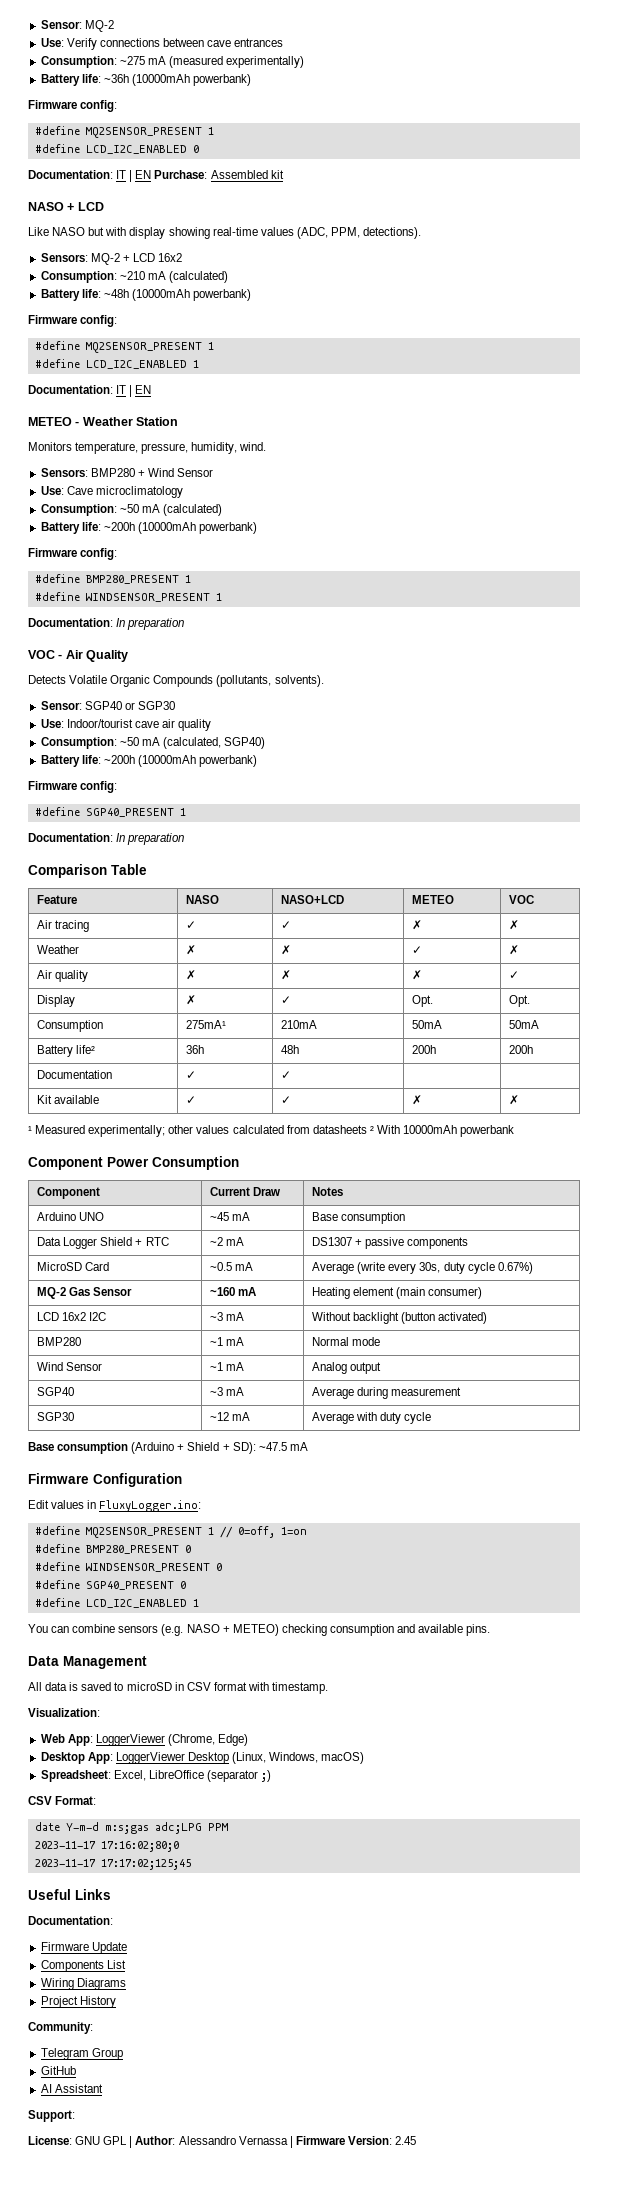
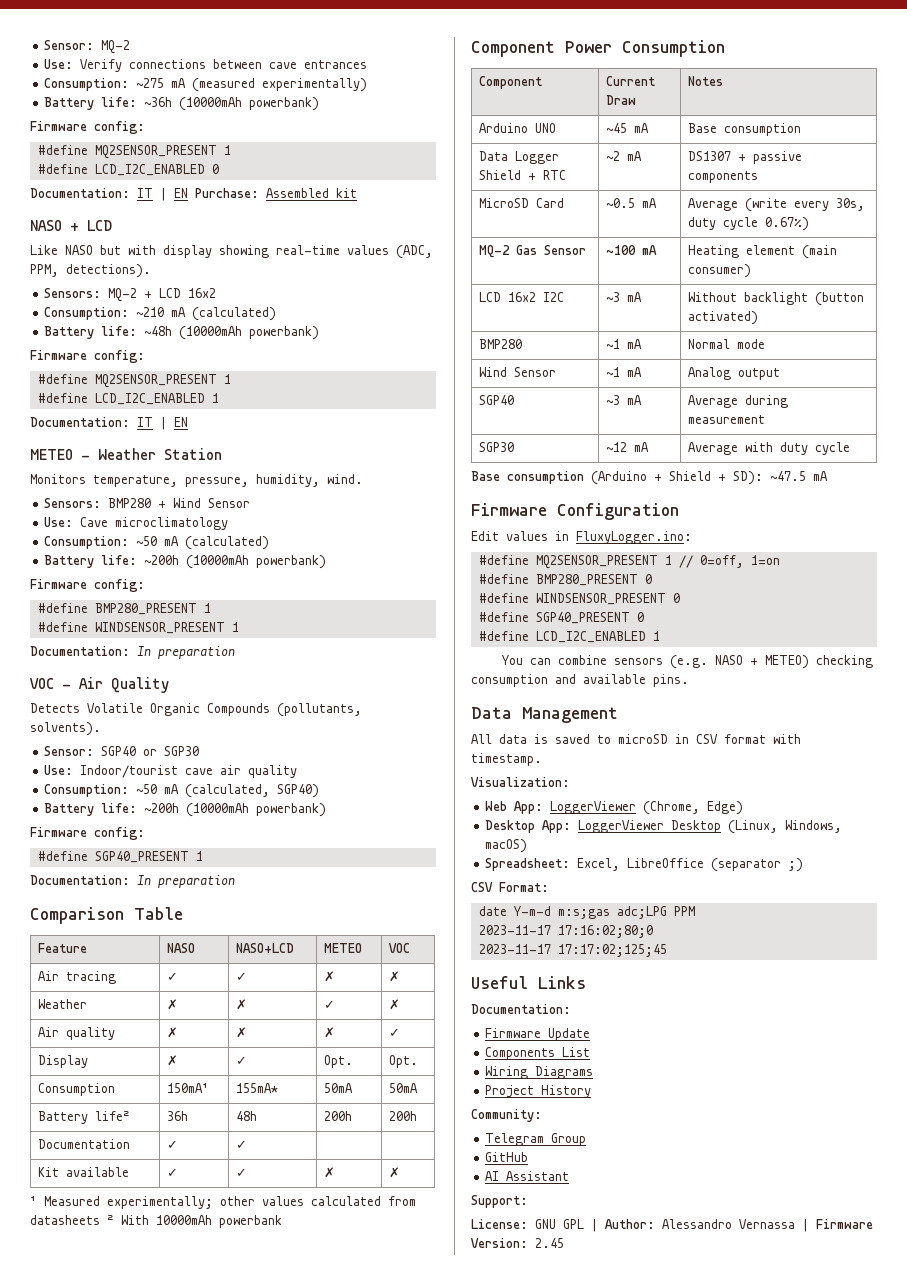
- Consumption | 275mA¹ | 210mA | 50mA | 50mA
+ Consumption | 150mA¹ | 155mA* | 50mA | 50mA
- MQ-2 Gas Sensor | ~160 mA | Heating element (main consumer)
+ MQ-2 Gas Sensor | ~100 mA | Heating element (main consumer)

